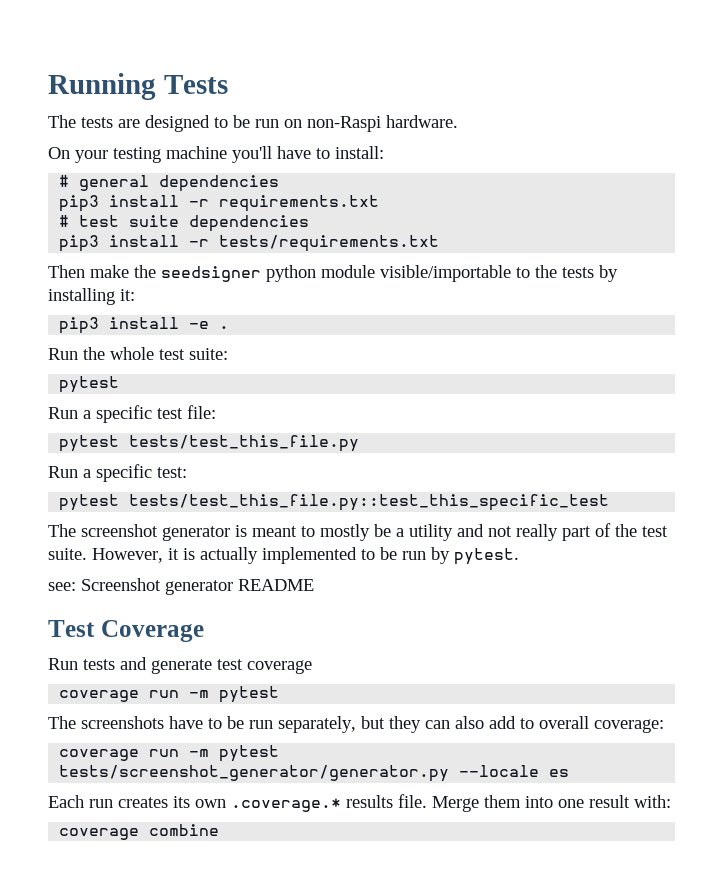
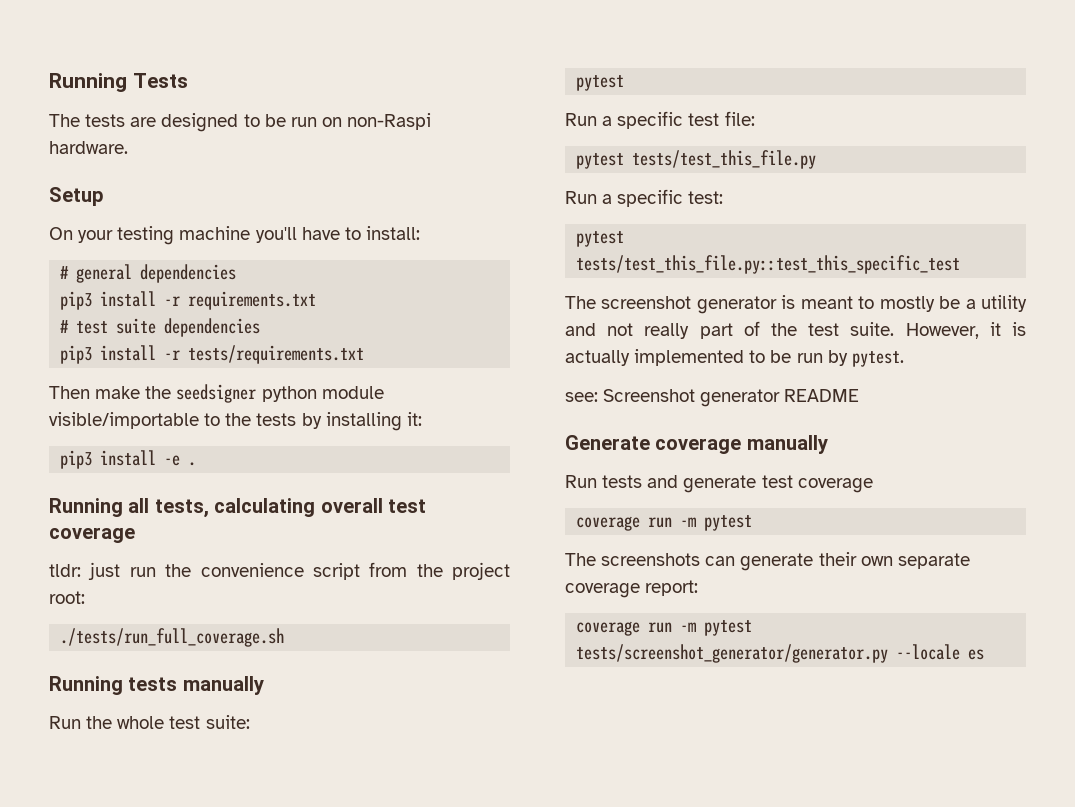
+ Setup
+ Running all tests, calculating overall test coverage
+ tldr: just run the convenience script from the project root:
+ ./tests/run_full_coverage.sh
+ Running tests manually
- Test Coverage
+ Generate coverage manually
- The screenshots have to be run separately, but they can also add to overall coverage:
+ The screenshots can generate their own separate coverage report:
- Each run creates its own .coverage.* results file. Merge them into one result with:
- coverage combine

